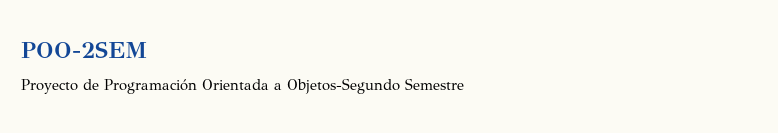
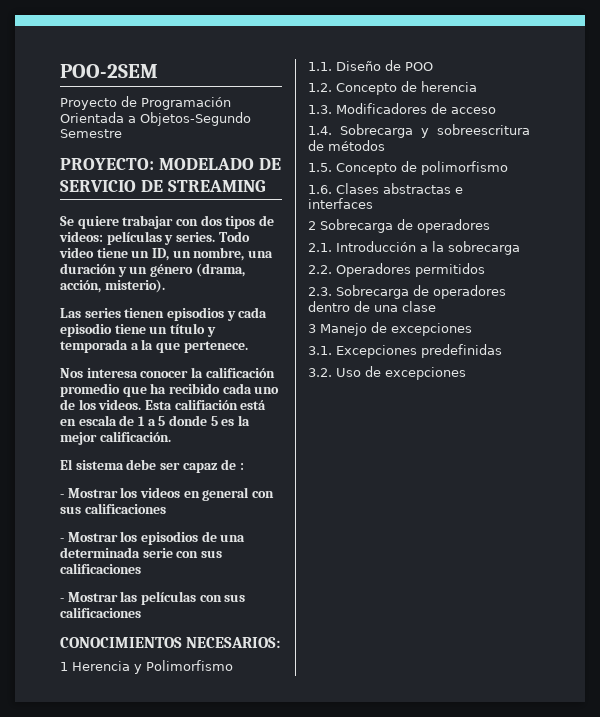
+ PROYECTO: MODELADO DE SERVICIO DE STREAMING
+ Se quiere trabajar con dos tipos de videos: películas y series. Todo video tiene un ID, un nombre, una duración y un género (drama, acción, misterio).
+ Las series tienen episodios y cada episodio tiene un título y temporada a la que pertenece.
+ Nos interesa conocer la calificación promedio que ha recibido cada uno de los videos. Esta califiación está en escala de 1 a 5 donde 5 es la mejor calificación.
+ El sistema debe ser capaz de :
+ - Mostrar los videos en general con sus calificaciones
+ - Mostrar los episodios de una determinada serie con sus calificaciones
+ - Mostrar las películas con sus calificaciones
+ CONOCIMIENTOS NECESARIOS:
+ 1 Herencia y Polimorfismo
+ 1.1. Diseño de POO
+ 1.2. Concepto de herencia
+ 1.3. Modificadores de acceso
+ 1.4. Sobrecarga y sobreescritura de métodos
+ 1.5. Concepto de polimorfismo
+ 1.6. Clases abstractas e interfaces
+ 2 Sobrecarga de operadores
+ 2.1. Introducción a la sobrecarga
+ 2.2. Operadores permitidos
+ 2.3. Sobrecarga de operadores dentro de una clase
+ 3 Manejo de excepciones
+ 3.1. Excepciones predefinidas
+ 3.2. Uso de excepciones

